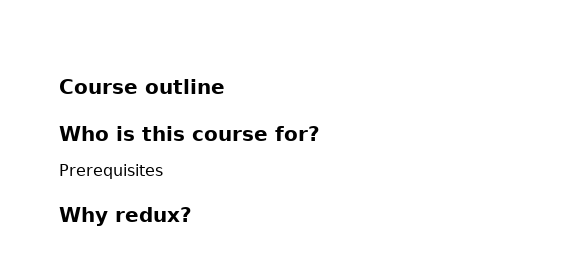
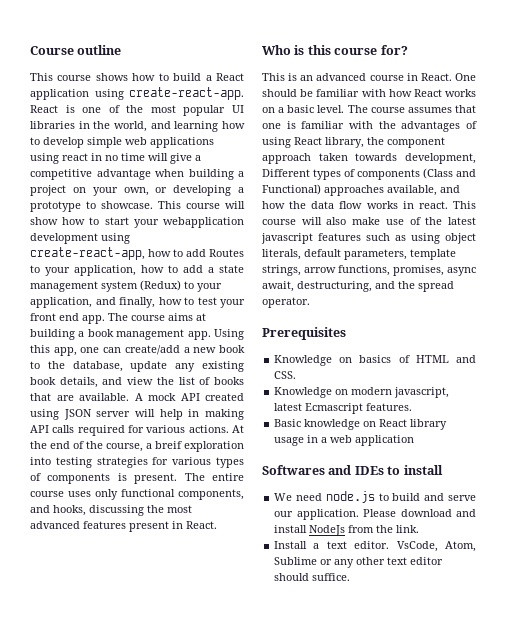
+ This course shows how to build a React application using create-react-app. React is one of the most popular UI libraries in the world, and learning how to develop simple web applications using react in no time will give a competitive advantage when building a project on your own, or developing a prototype to showcase. This course will show how to start your webapplication development using create-react-app, how to add Routes to your application, how to add a state management system (Redux) to your application, and finally, how to test your front end app. The course aims at building a book management app. Using this app, one can create/add a new book to the database, update any existing book details, and view the list of books that are available. A mock API created using JSON server will help in making API calls required for various actions. At the end of the course, a breif exploration into testing strategies for various types of components is present. The entire course uses only functional components, and hooks, discussing the most advanced features present in React.
+ This is an advanced course in React. One should be familiar with how React works on a basic level. The course assumes that one is familiar with the advantages of using React library, the component approach taken towards development, Different types of components (Class and Functional) approaches available, and how the data flow works in react. This course will also make use of the latest javascript features such as using object literals, default parameters, template strings, arrow functions, promises, async await, destructuring, and the spread operator.
  Prerequisites
- Why redux?
+ Knowledge on basics of HTML and CSS.
+ Knowledge on modern javascript, latest Ecmascript features.
+ Basic knowledge on React library usage in a web application
+ Softwares and IDEs to install
+ We need node.js to build and serve our application. Please download and install NodeJs from the link.
+ Install a text editor. VsCode, Atom, Sublime or any other text editor should suffice.

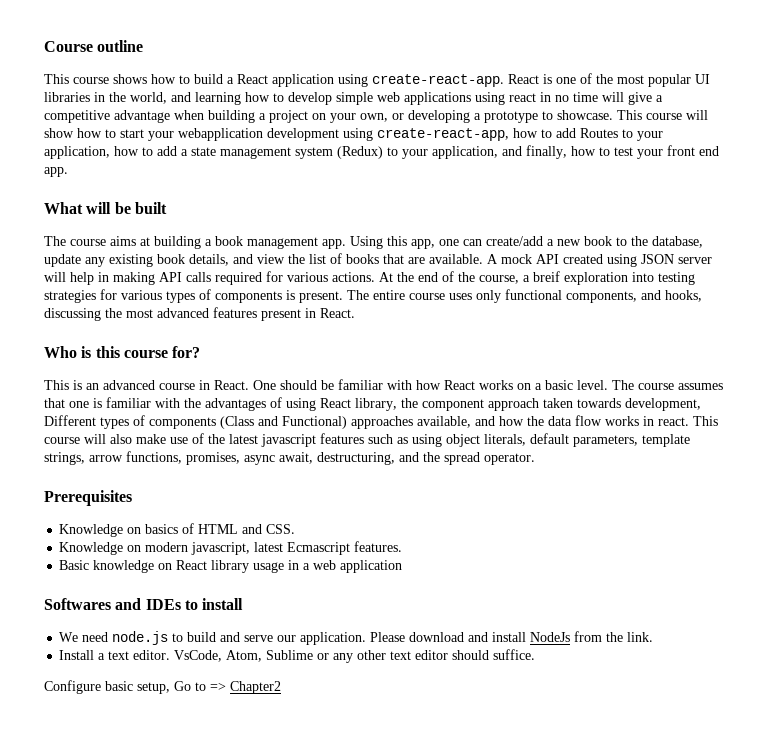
- This course will show how to start your webapplication development using create-react-app, how to add Routes to your application, how to add a state management system (Redux) to your application, and finally, how to test your front end app. The course aims at building a book management app.
+ This course will show how to start your webapplication development using create-react-app, how to add Routes to your application, how to add a state management system (Redux) to your application, and finally, how to test your front end app.
+ What will be built
+ The course aims at building a book management app.
+ Configure basic setup, Go to => Chapter2

